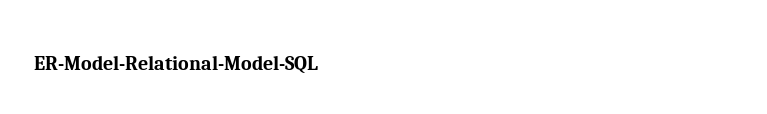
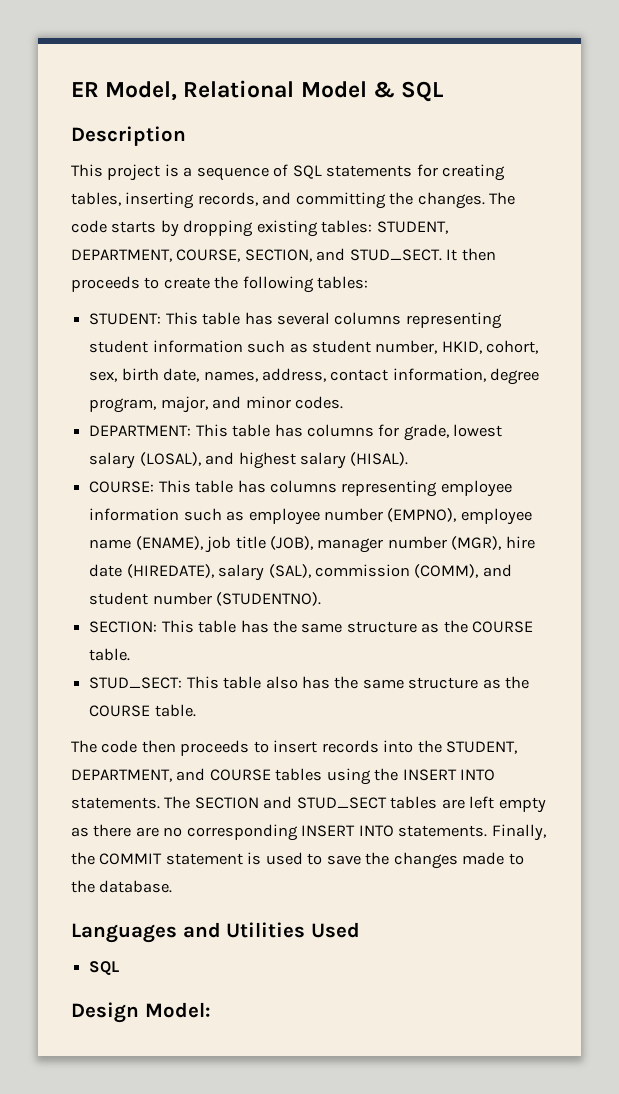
- ER-Model-Relational-Model-SQL
+ ER Model, Relational Model & SQL
+ Description
+ This project is a sequence of SQL statements for creating tables, inserting records, and committing the changes. The code starts by dropping existing tables: STUDENT, DEPARTMENT, COURSE, SECTION, and STUD_SECT. It then proceeds to create the following tables:
+ STUDENT: This table has several columns representing student information such as student number, HKID, cohort, sex, birth date, names, address, contact information, degree program, major, and minor codes.
+ DEPARTMENT: This table has columns for grade, lowest salary (LOSAL), and highest salary (HISAL).
+ COURSE: This table has columns representing employee information such as employee number (EMPNO), employee name (ENAME), job title (JOB), manager number (MGR), hire date (HIREDATE), salary (SAL), commission (COMM), and student number (STUDENTNO).
+ SECTION: This table has the same structure as the COURSE table.
+ STUD_SECT: This table also has the same structure as the COURSE table.
+ The code then proceeds to insert records into the STUDENT, DEPARTMENT, and COURSE tables using the INSERT INTO statements. The SECTION and STUD_SECT tables are left empty as there are no corresponding INSERT INTO statements. Finally, the COMMIT statement is used to save the changes made to the database.
+ Languages and Utilities Used
+ SQL
+ Design Model:

